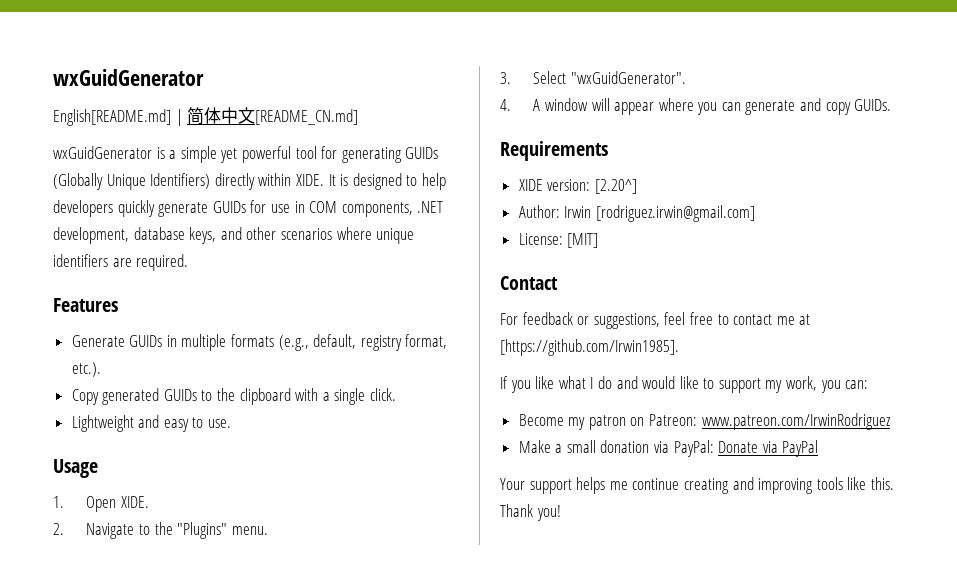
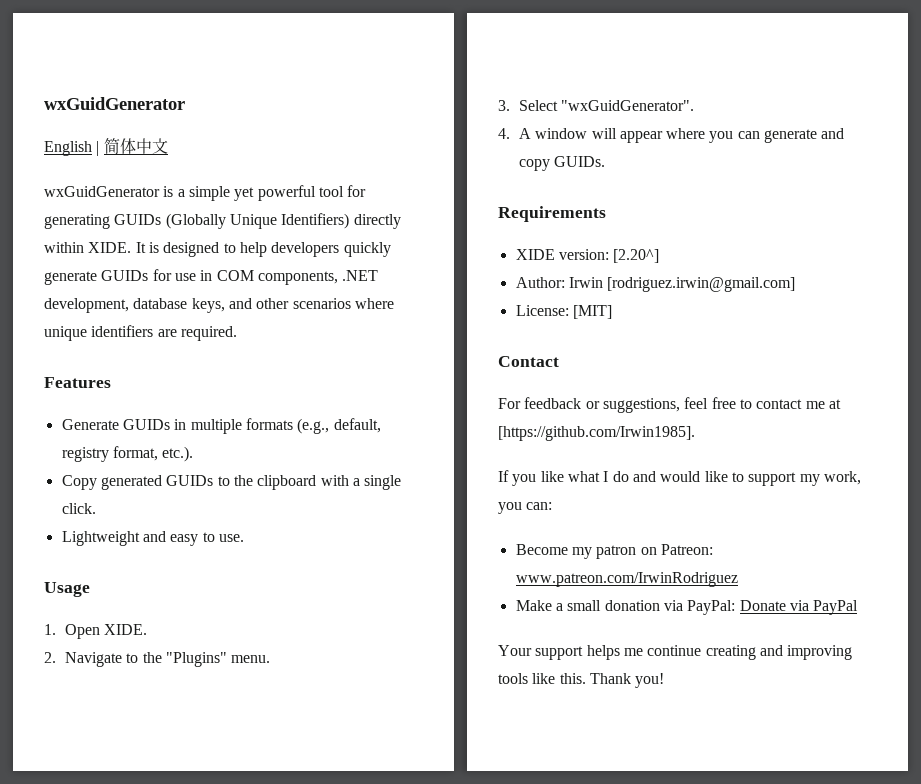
- English[README.md] | 简体中文[README_CN.md]
+ English | 简体中文

